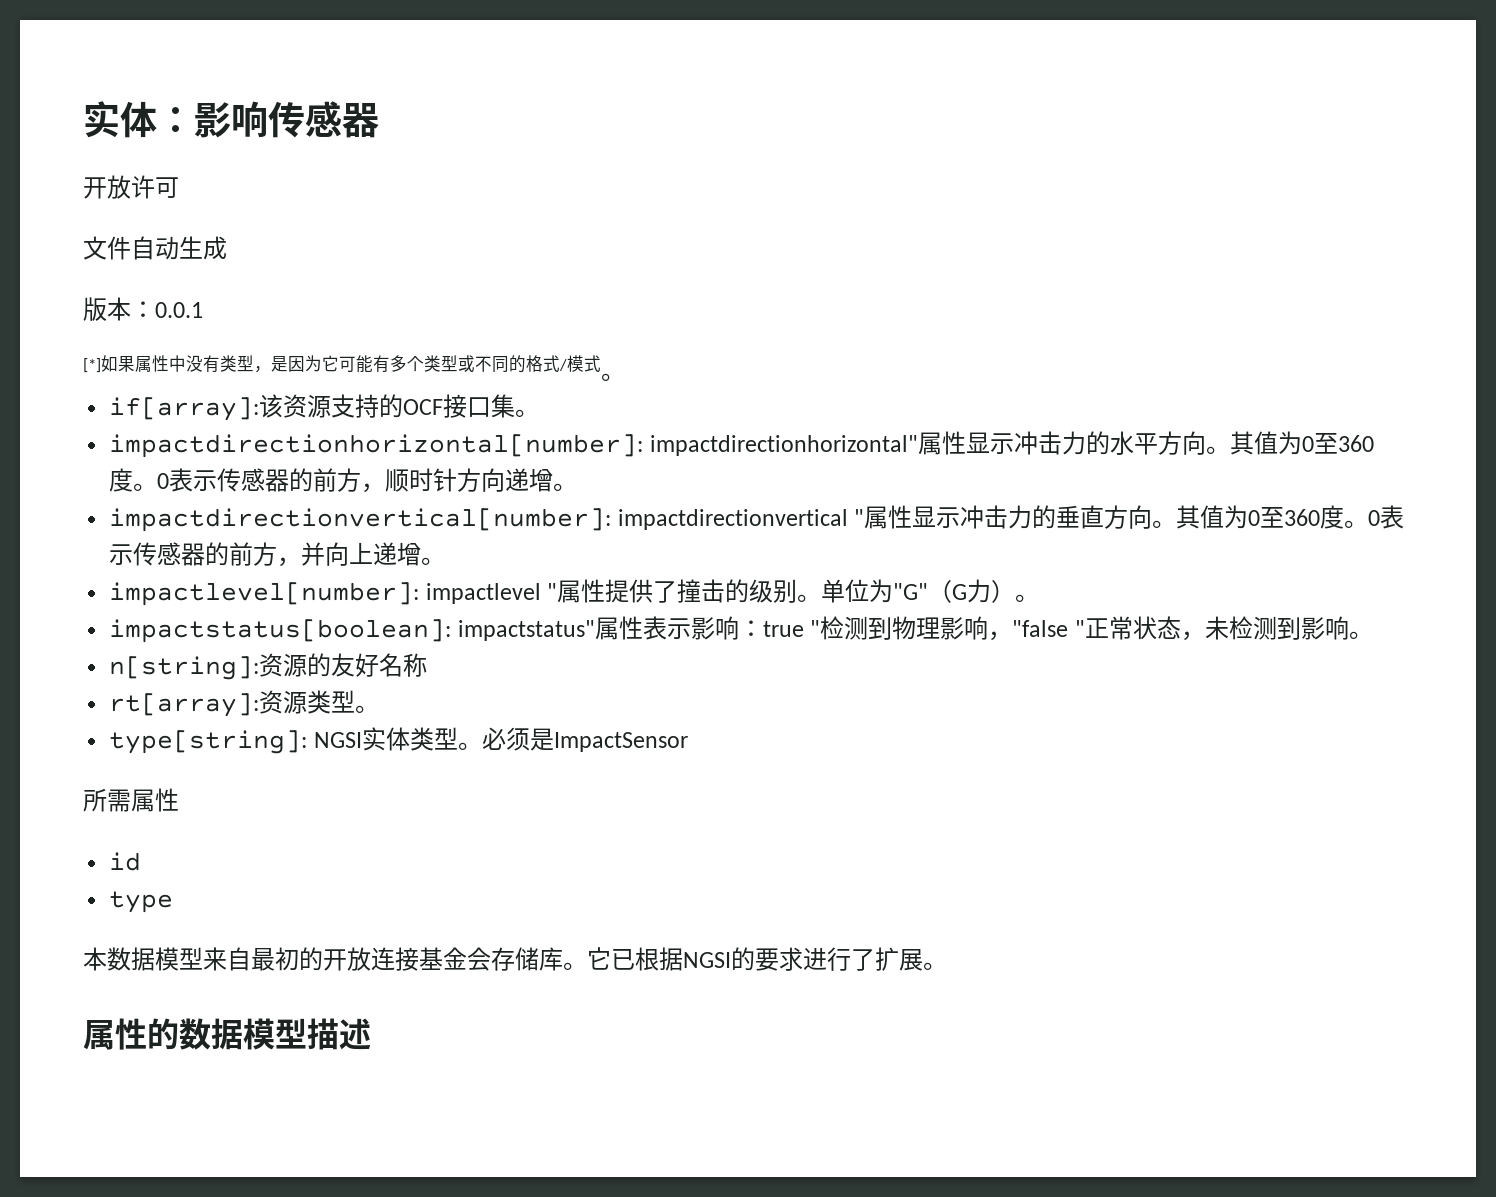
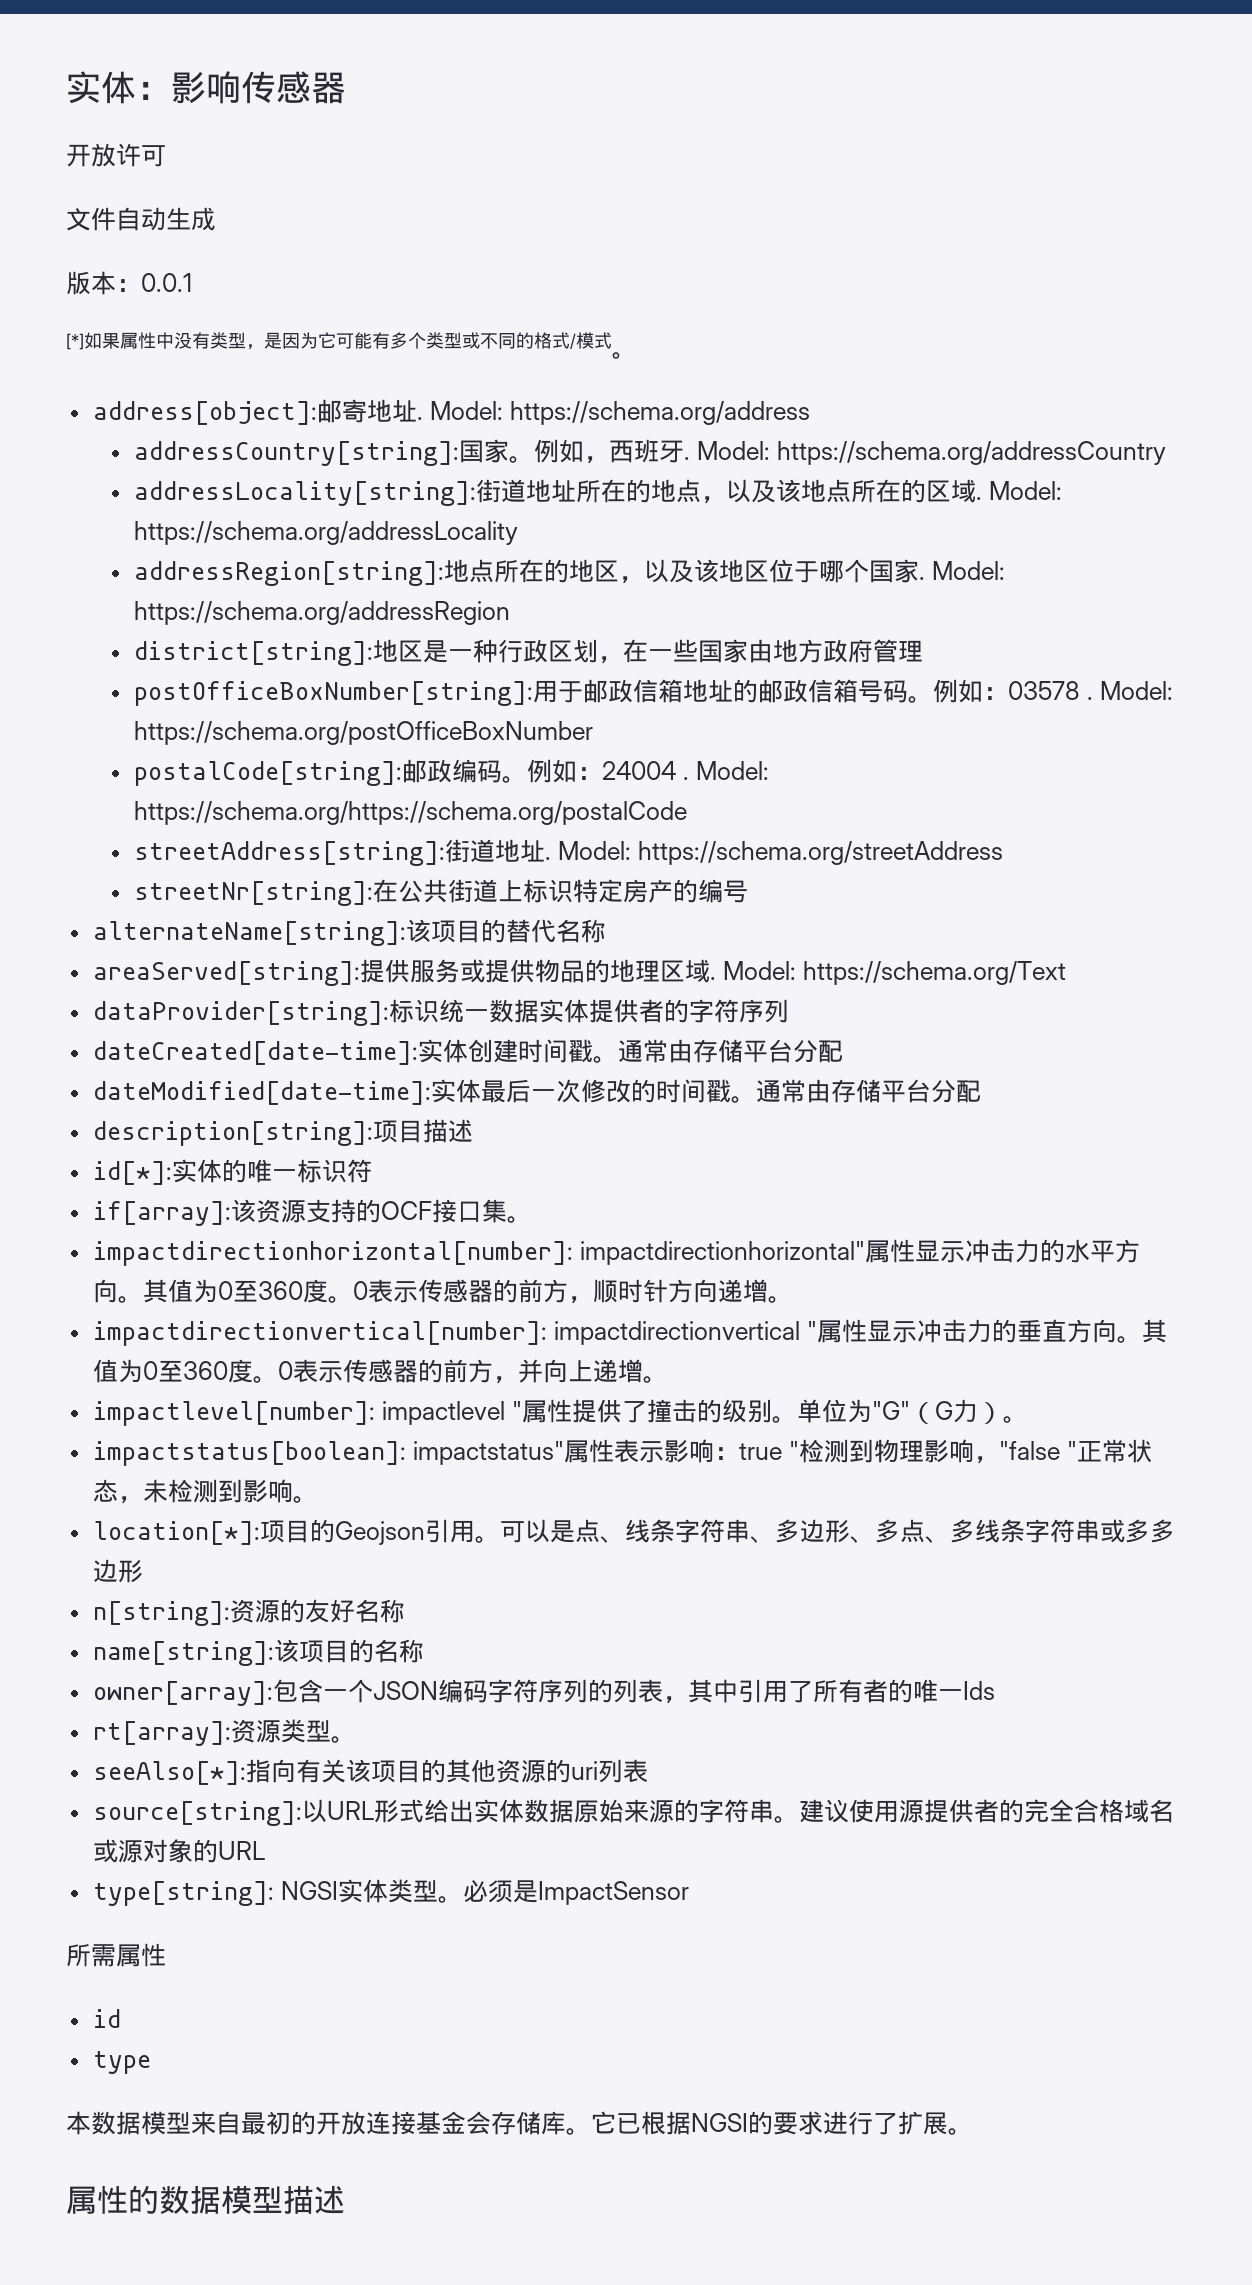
+ address[object]:邮寄地址. Model: https://schema.org/address
+ addressCountry[string]:国家。例如，西班牙. Model: https://schema.org/addressCountry
+ addressLocality[string]:街道地址所在的地点，以及该地点所在的区域. Model: https://schema.org/addressLocality
+ addressRegion[string]:地点所在的地区，以及该地区位于哪个国家. Model: https://schema.org/addressRegion
+ district[string]:地区是一种行政区划，在一些国家由地方政府管理
+ postOfficeBoxNumber[string]:用于邮政信箱地址的邮政信箱号码。例如：03578 . Model: https://schema.org/postOfficeBoxNumber
+ postalCode[string]:邮政编码。例如：24004 . Model: https://schema.org/https://schema.org/postalCode
+ streetAddress[string]:街道地址. Model: https://schema.org/streetAddress
+ streetNr[string]:在公共街道上标识特定房产的编号
+ alternateName[string]:该项目的替代名称
+ areaServed[string]:提供服务或提供物品的地理区域. Model: https://schema.org/Text
+ dataProvider[string]:标识统一数据实体提供者的字符序列
+ dateCreated[date-time]:实体创建时间戳。通常由存储平台分配
+ dateModified[date-time]:实体最后一次修改的时间戳。通常由存储平台分配
+ description[string]:项目描述
+ id[*]:实体的唯一标识符
+ location[*]:项目的Geojson引用。可以是点、线条字符串、多边形、多点、多线条字符串或多多边形
+ name[string]:该项目的名称
+ owner[array]:包含一个JSON编码字符序列的列表，其中引用了所有者的唯一Ids
  rt[array]:资源类型。
+ seeAlso[*]:指向有关该项目的其他资源的uri列表
+ source[string]:以URL形式给出实体数据原始来源的字符串。建议使用源提供者的完全合格域名或源对象的URL

